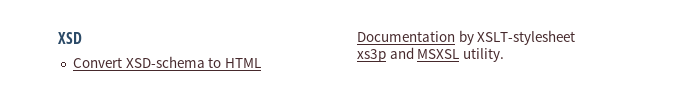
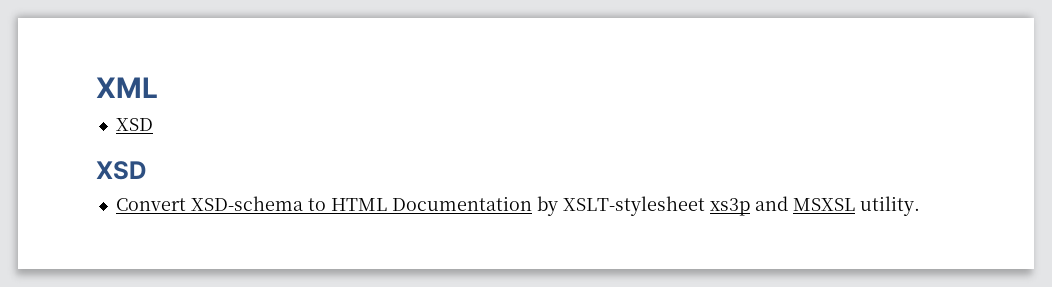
+ XML
+ XSD

